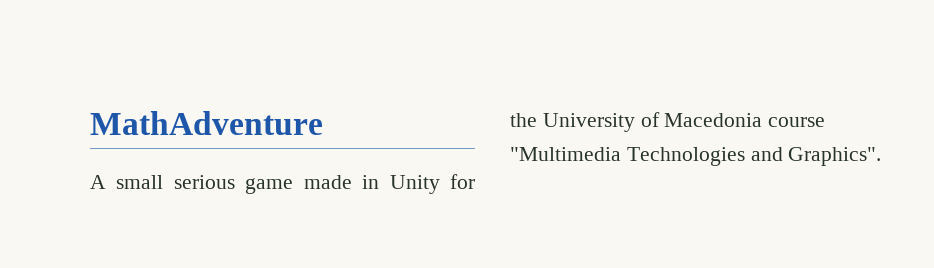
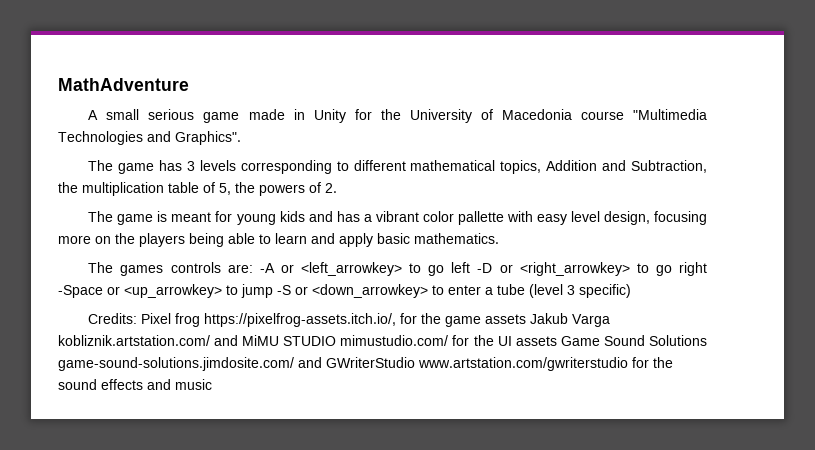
+ The game has 3 levels corresponding to different mathematical topics, Addition and Subtraction, the multiplication table of 5, the powers of 2.
+ The game is meant for young kids and has a vibrant color pallette with easy level design, focusing more on the players being able to learn and apply basic mathematics.
+ The games controls are: -A or <left_arrowkey> to go left -D or <right_arrowkey> to go right -Space or <up_arrowkey> to jump -S or <down_arrowkey> to enter a tube (level 3 specific)
+ Credits: Pixel frog https://pixelfrog-assets.itch.io/, for the game assets Jakub Varga kobliznik.artstation.com/ and MiMU STUDIO mimustudio.com/ for the UI assets Game Sound Solutions game-sound-solutions.jimdosite.com/ and GWriterStudio www.artstation.com/gwriterstudio for the sound effects and music

